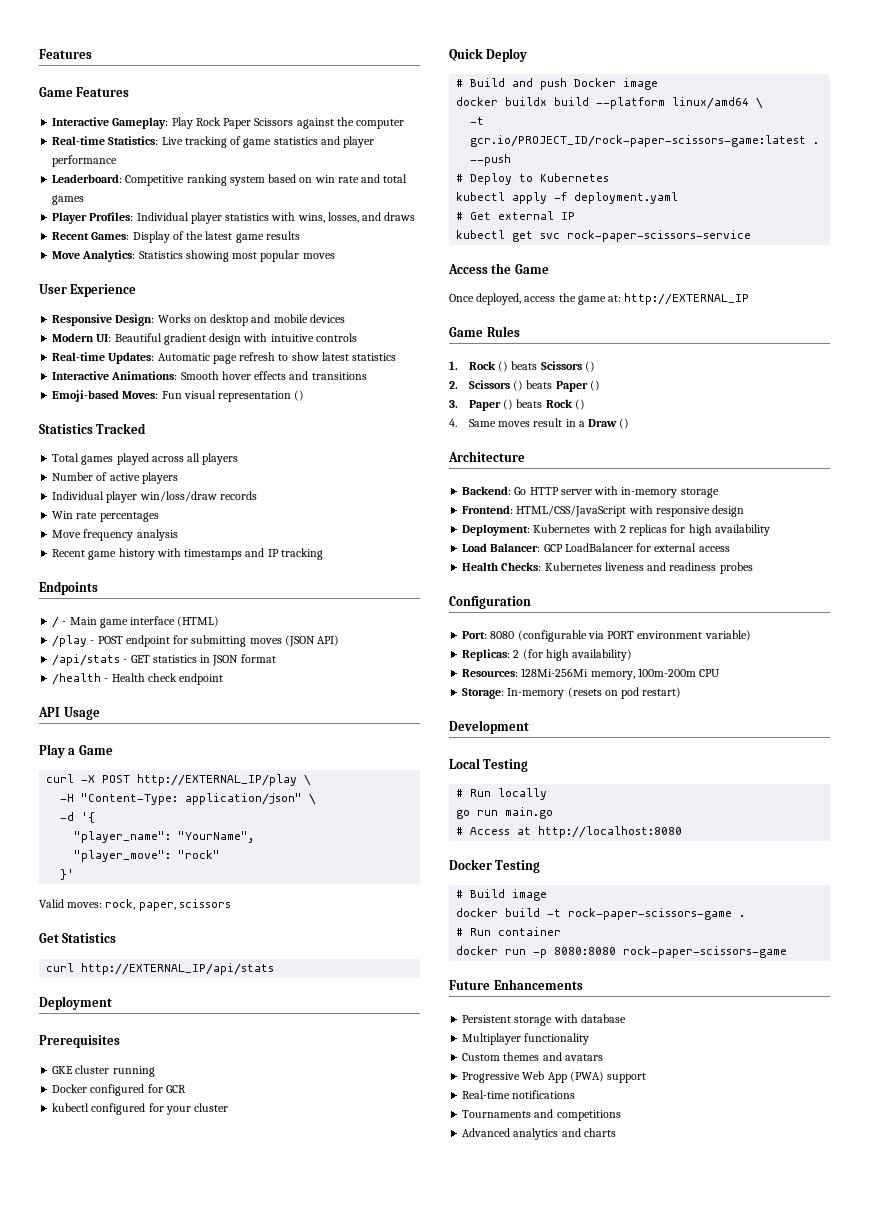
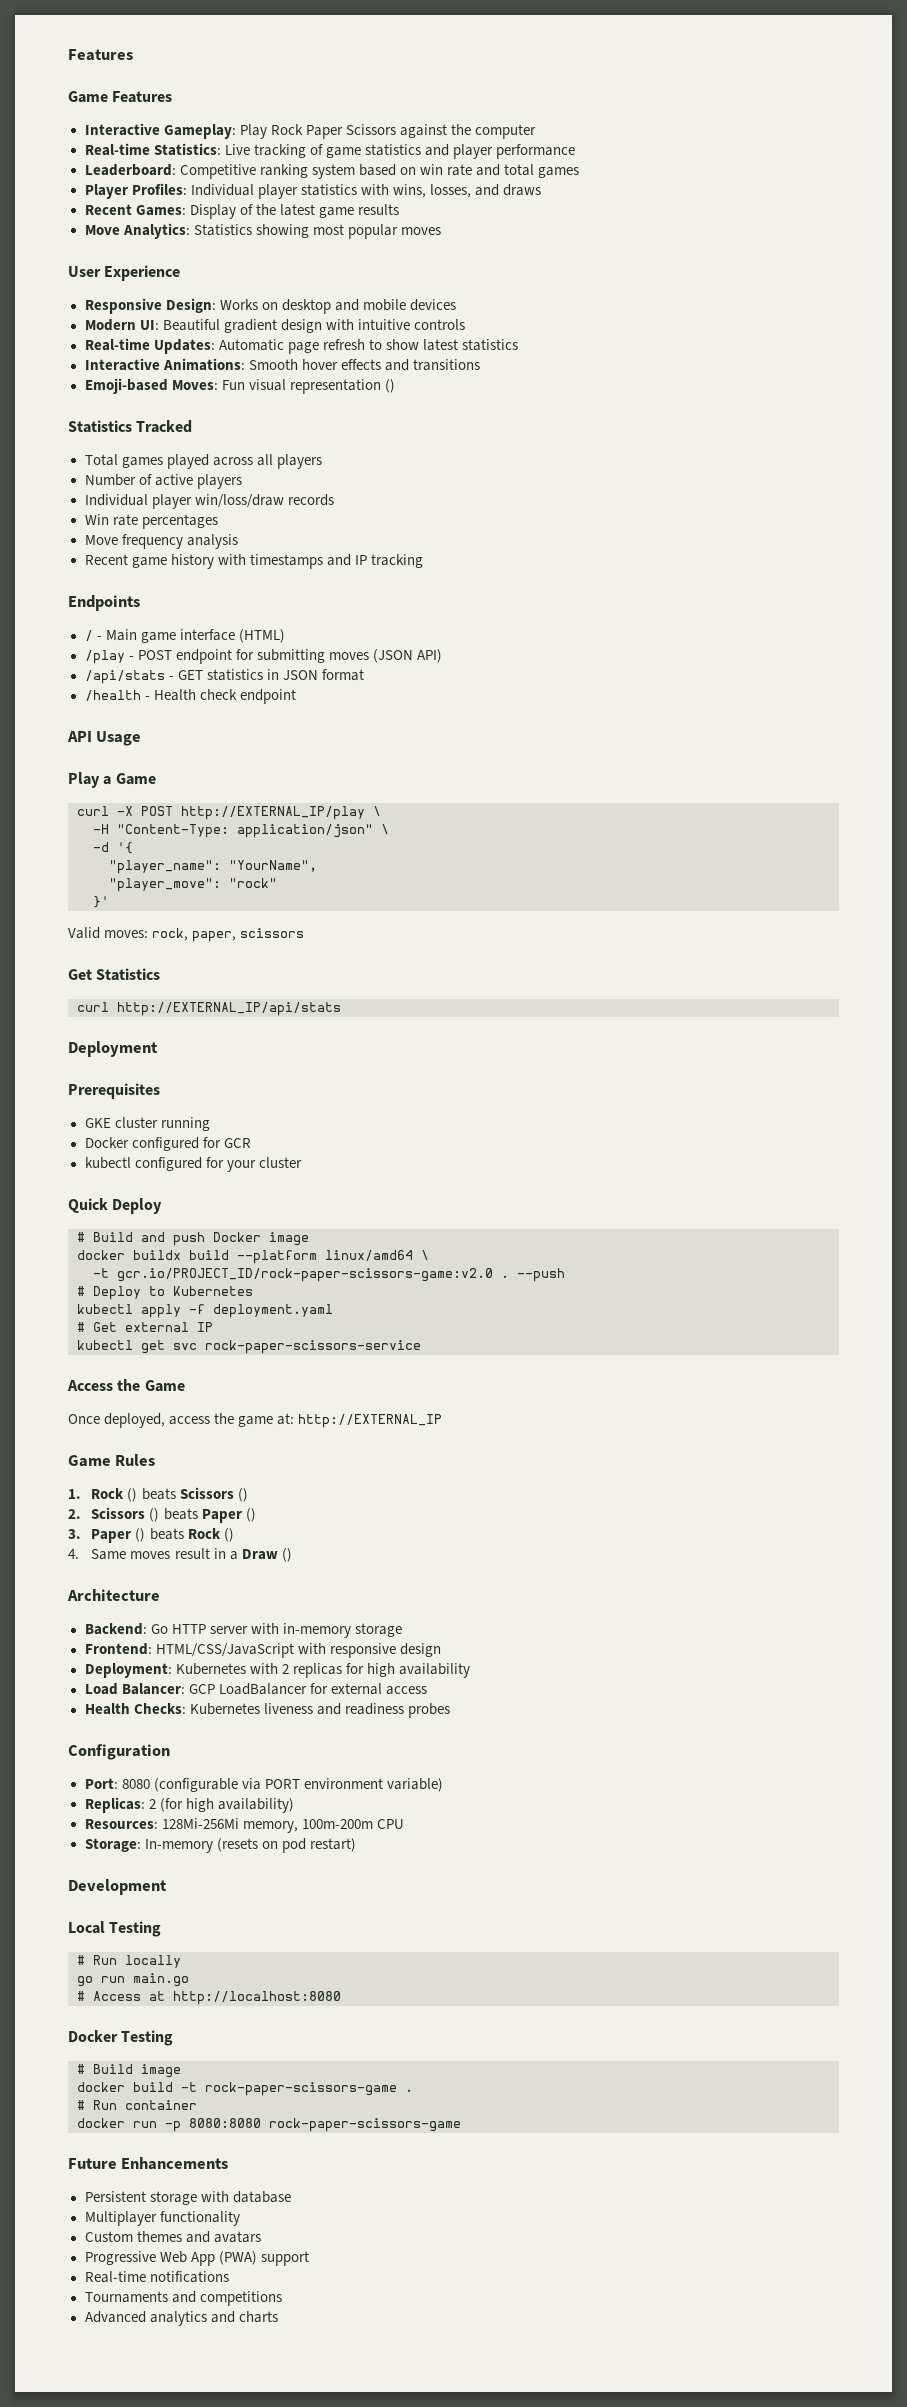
- -t gcr.io/PROJECT_ID/rock-paper-scissors-game:latest .
+ -t gcr.io/PROJECT_ID/rock-paper-scissors-game:v2.0 .

